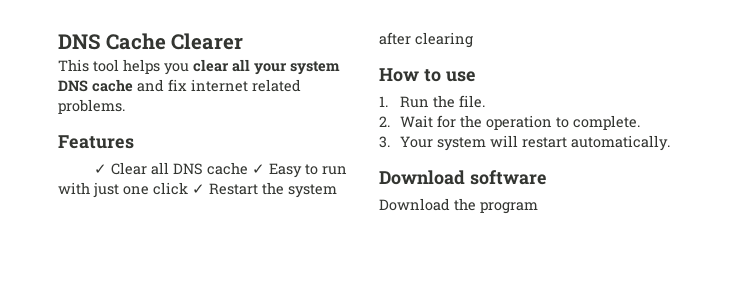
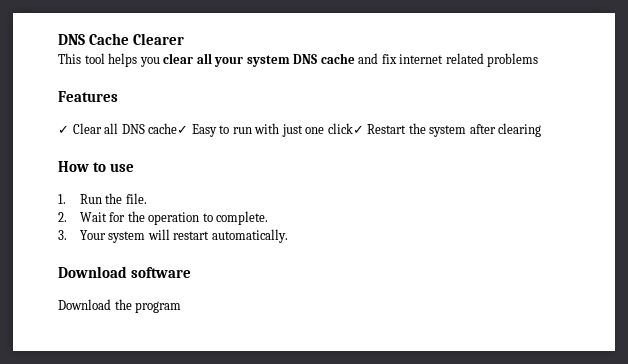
- This tool helps you clear all your system DNS cache and fix internet related problems.
+ This tool helps you clear all your system DNS cache and fix internet related problems
- ✓ Clear all DNS cache ✓ Easy to run with just one click ✓ Restart the system after clearing
+ ✓ Clear all DNS cache✓ Easy to run with just one click✓ Restart the system after clearing

